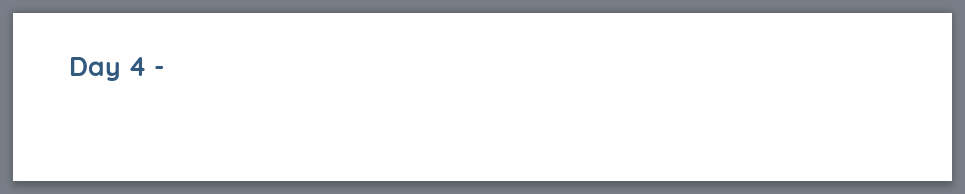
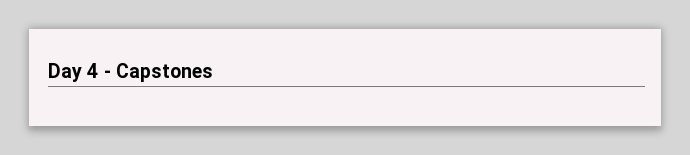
- Day 4 -
+ Day 4 - Capstones

